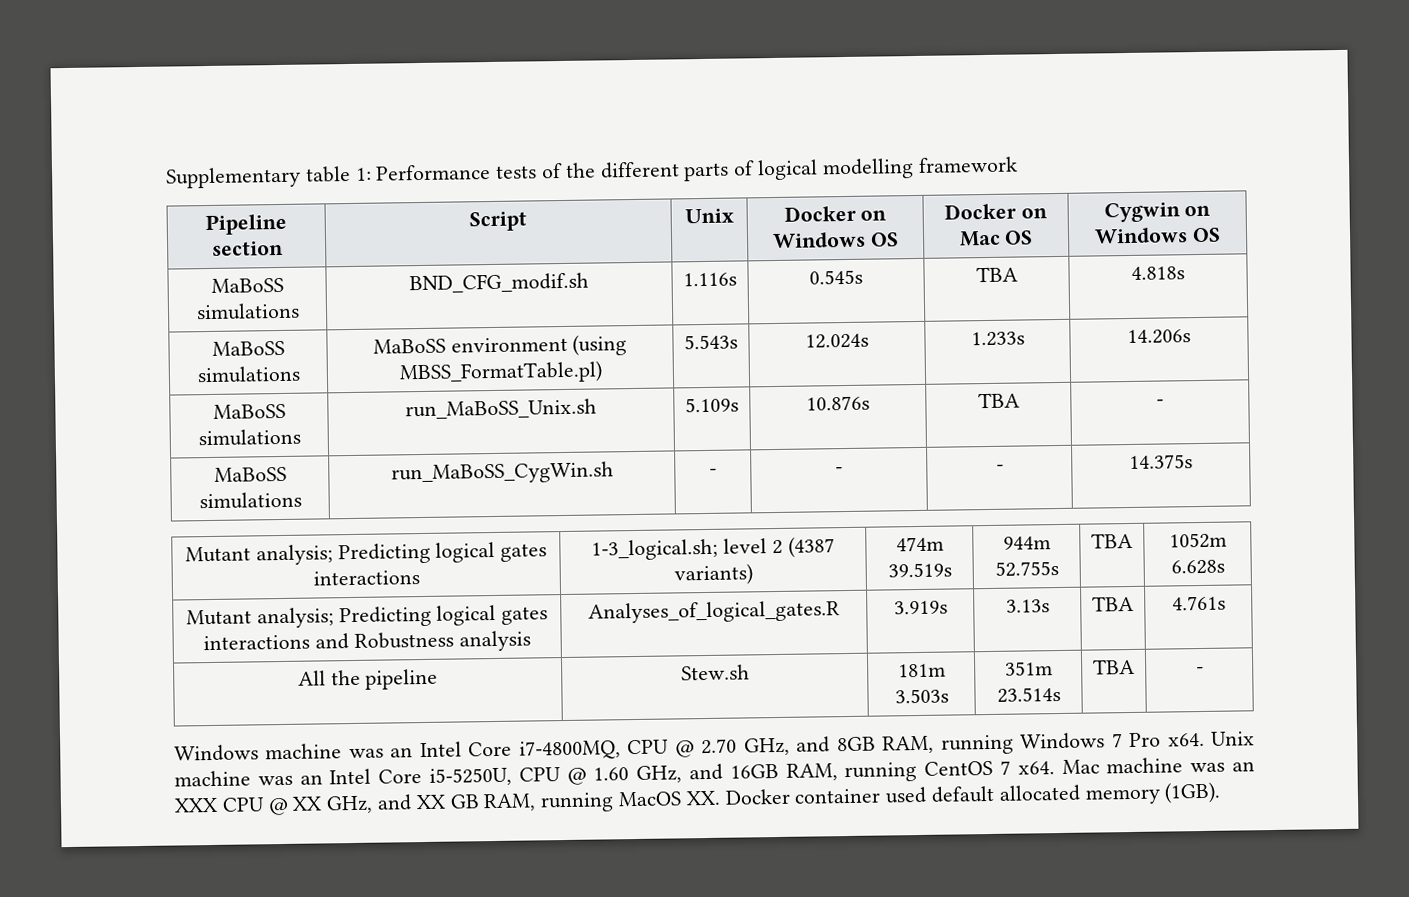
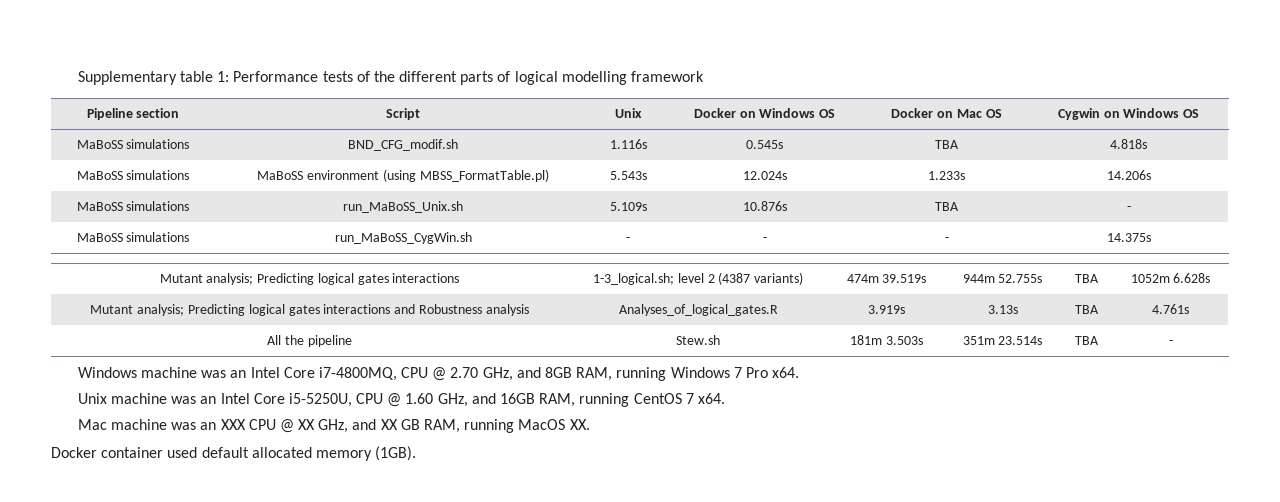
- Windows machine was an Intel Core i7-4800MQ, CPU @ 2.70 GHz, and 8GB RAM, running Windows 7 Pro x64. Unix machine was an Intel Core i5-5250U, CPU @ 1.60 GHz, and 16GB RAM, running CentOS 7 x64. Mac machine was an XXX CPU @ XX GHz, and XX GB RAM, running MacOS XX. Docker container used default allocated memory (1GB).
+ Windows machine was an Intel Core i7-4800MQ, CPU @ 2.70 GHz, and 8GB RAM, running Windows 7 Pro x64.
+ Unix machine was an Intel Core i5-5250U, CPU @ 1.60 GHz, and 16GB RAM, running CentOS 7 x64.
+ Mac machine was an XXX CPU @ XX GHz, and XX GB RAM, running MacOS XX.
+ Docker container used default allocated memory (1GB).

